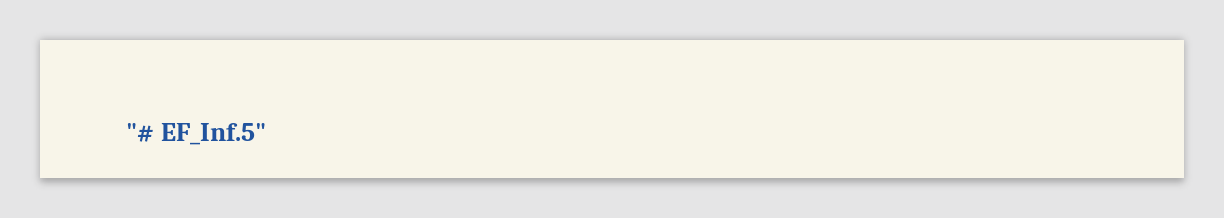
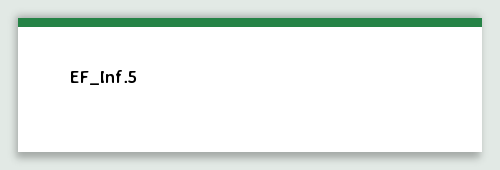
- "# EF_Inf.5"
+ EF_Inf.5

